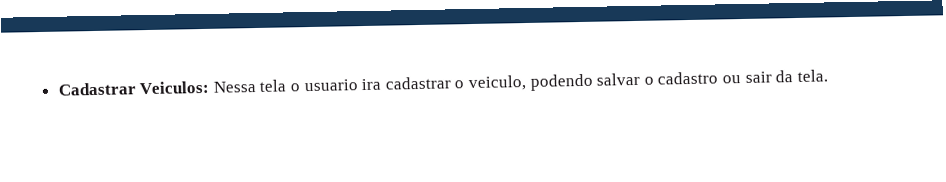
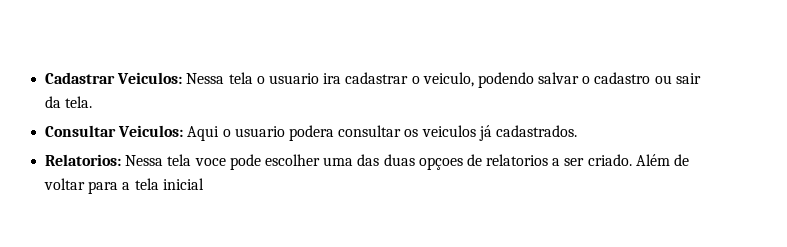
+ Consultar Veiculos: Aqui o usuario podera consultar os veiculos já cadastrados.
+ Relatorios: Nessa tela voce pode escolher uma das duas opçoes de relatorios a ser criado. Além de voltar para a tela inicial

